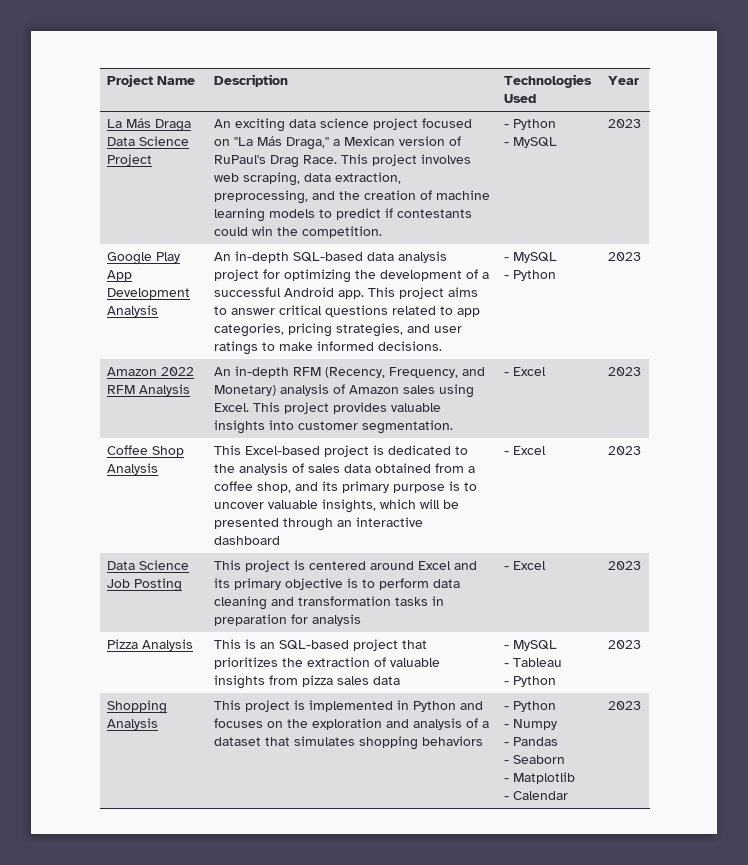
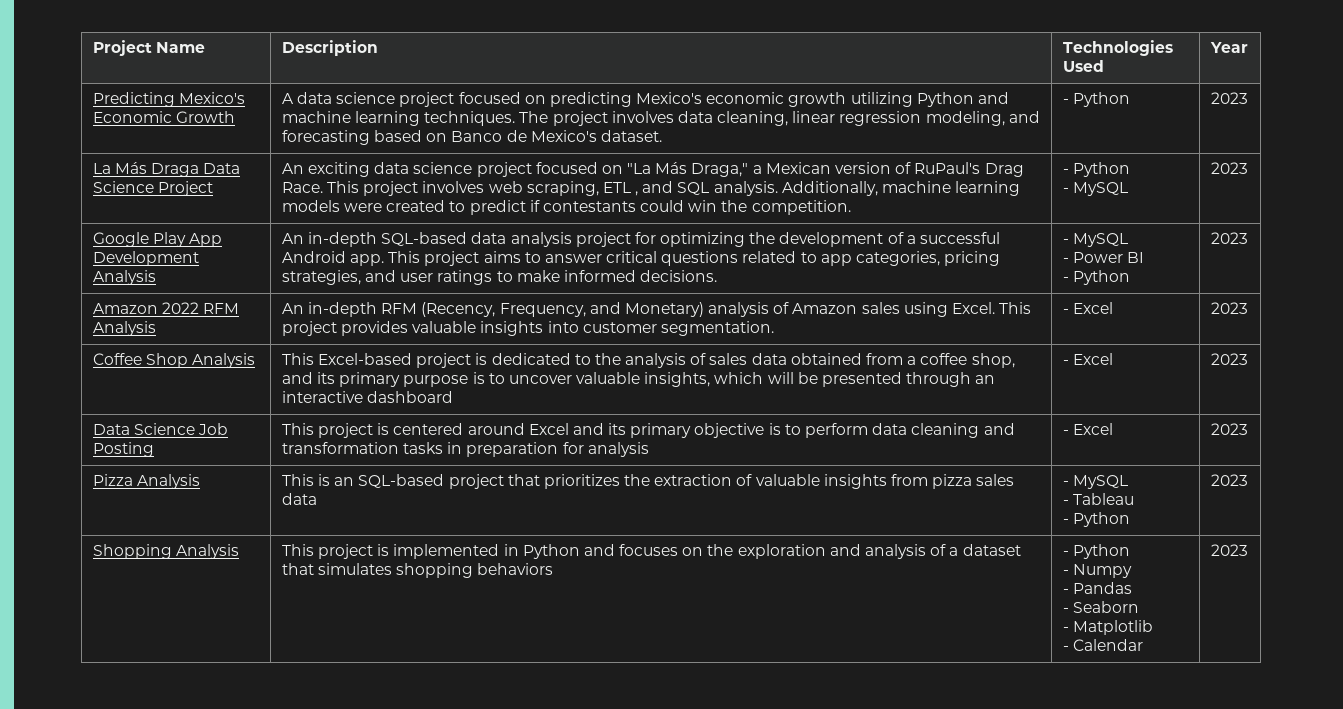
+ Predicting Mexico's Economic Growth | A data science project focused on predicting Mexico's economic growth utilizing Python and machine learning techniques. The project involves data cleaning, linear regression modeling, and forecasting based on Banco de Mexico's dataset. | - Python | 2023
- This project involves web scraping, data extraction, preprocessing, and the creation of machine learning models to predict if contestants could win the competition.
+ This project involves web scraping, ETL , and SQL analysis. Additionally, machine learning models were created to predict if contestants could win the competition.
+ - Power BI

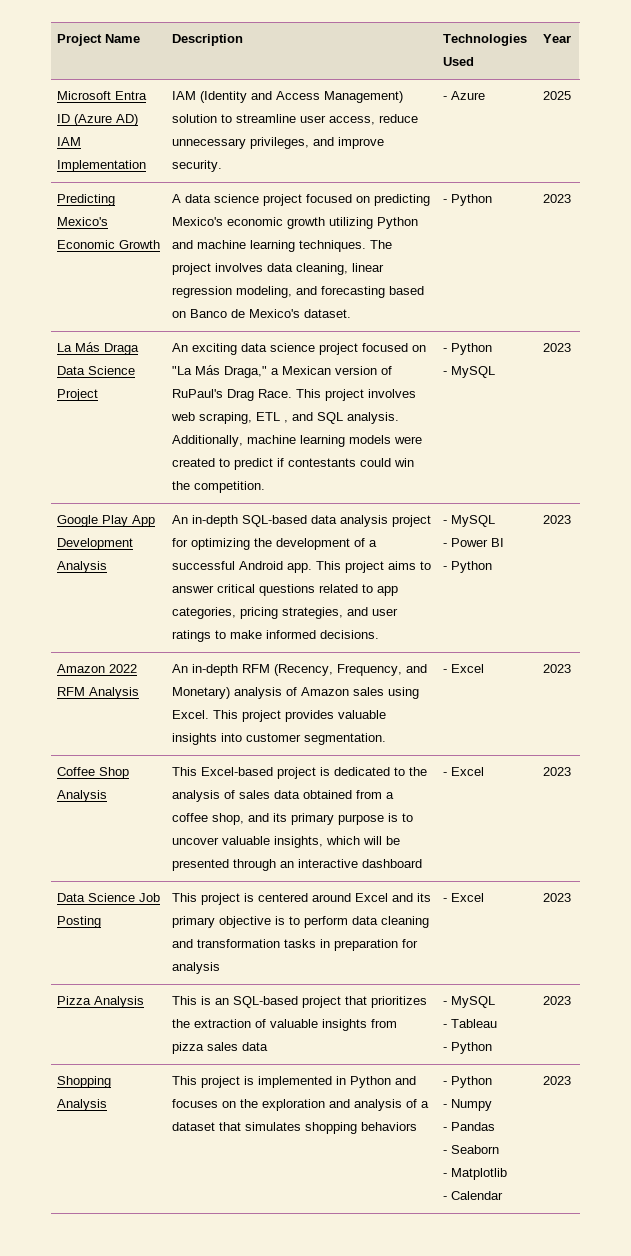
+ Microsoft Entra ID (Azure AD) IAM Implementation | IAM (Identity and Access Management) solution to streamline user access, reduce unnecessary privileges, and improve security. | - Azure | 2025

